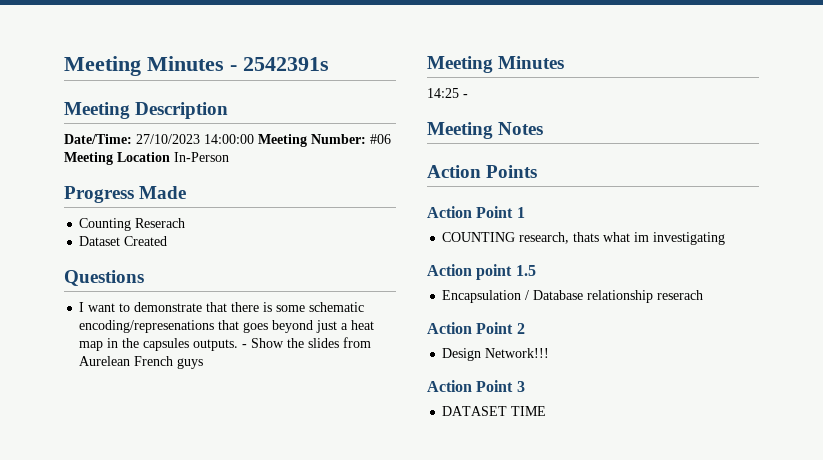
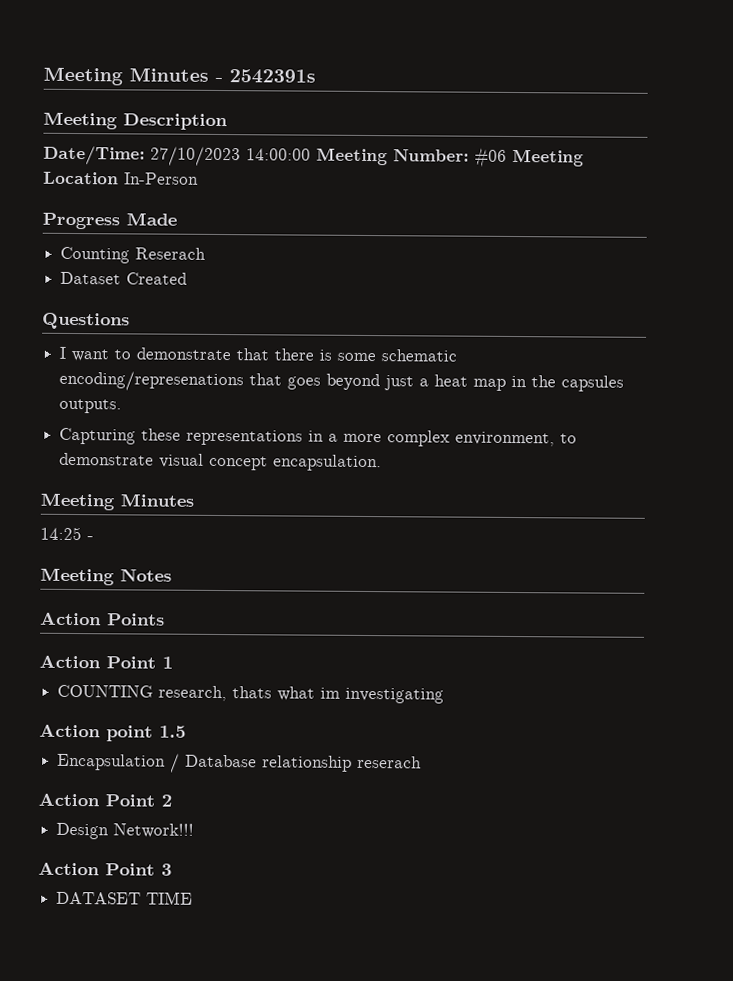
- I want to demonstrate that there is some schematic encoding/represenations that goes beyond just a heat map in the capsules outputs. - Show the slides from Aurelean French guys
+ I want to demonstrate that there is some schematic encoding/represenations that goes beyond just a heat map in the capsules outputs.
+ Capturing these representations in a more complex environment, to demonstrate visual concept encapsulation.

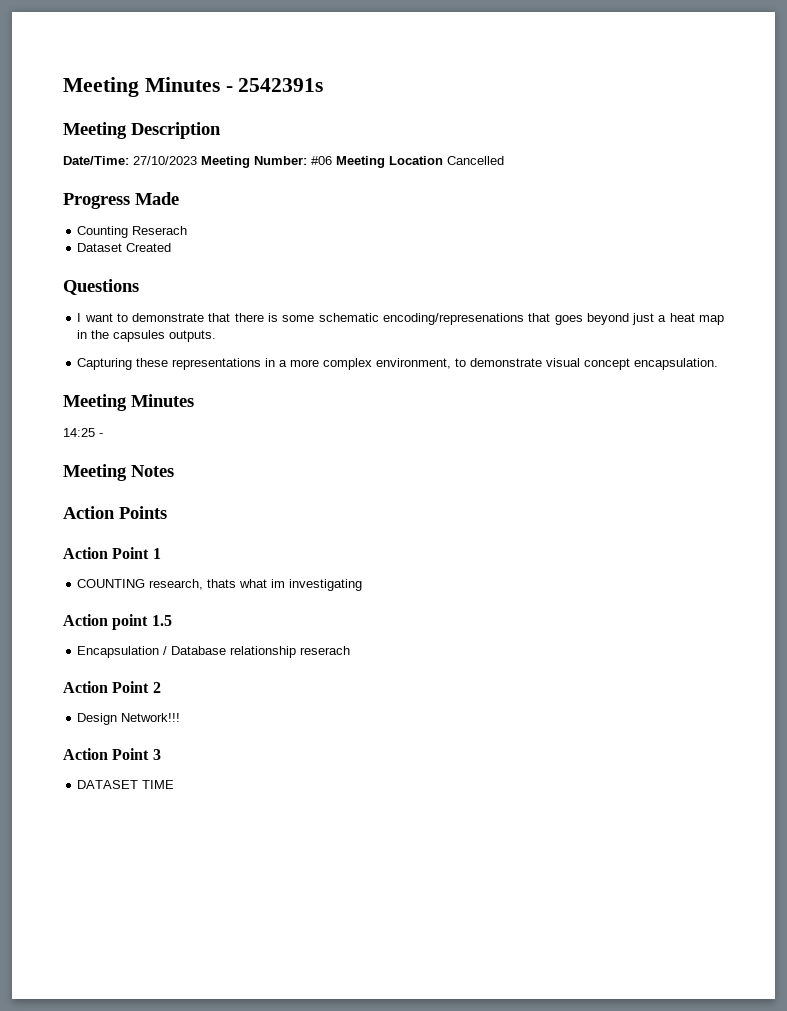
- Date/Time: 27/10/2023 14:00:00 Meeting Number: #06 Meeting Location In-Person
+ Date/Time: 27/10/2023 Meeting Number: #06 Meeting Location Cancelled

